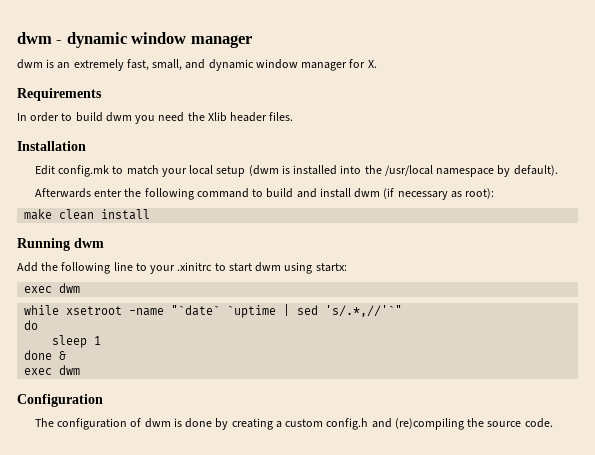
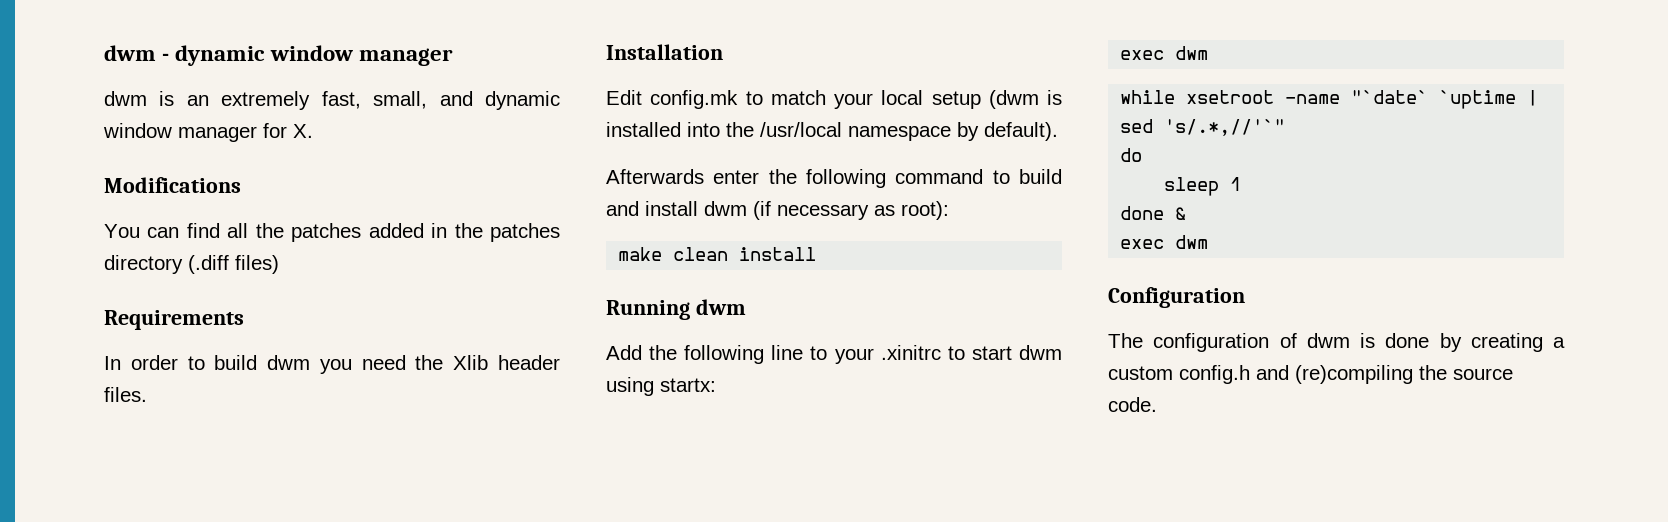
+ Modifications
+ You can find all the patches added in the patches directory (.diff files)

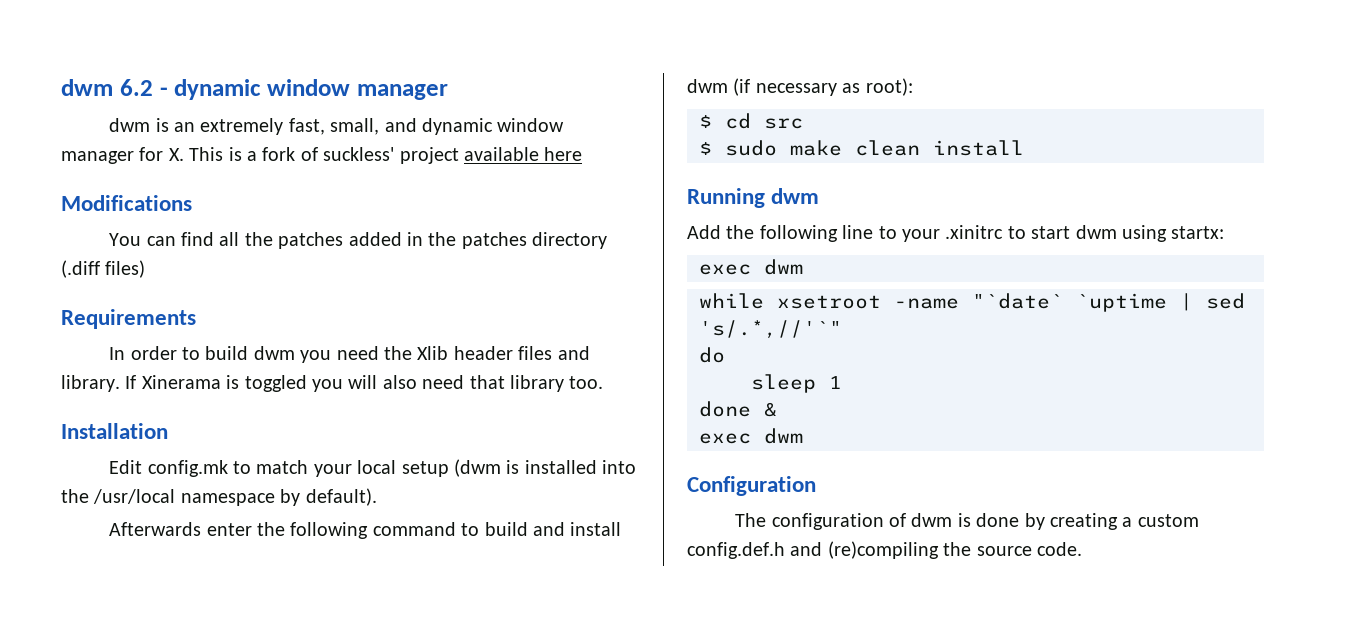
- dwm - dynamic window manager
+ dwm 6.2 - dynamic window manager
- dwm is an extremely fast, small, and dynamic window manager for X.
+ dwm is an extremely fast, small, and dynamic window manager for X. This is a fork of suckless' project available here
- In order to build dwm you need the Xlib header files.
+ In order to build dwm you need the Xlib header files and library. If Xinerama is toggled you will also need that library too.
- make clean install
+ $ cd src
+ $ sudo make clean install
- The configuration of dwm is done by creating a custom config.h and (re)compiling the source code.
+ The configuration of dwm is done by creating a custom config.def.h and (re)compiling the source code.

